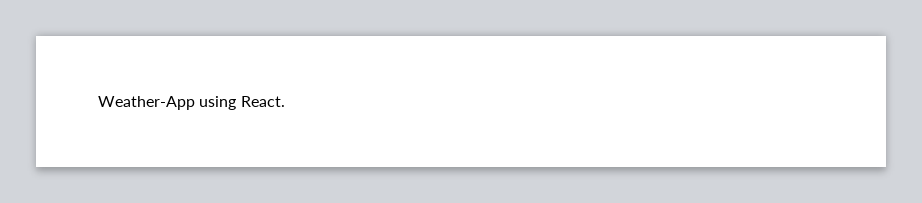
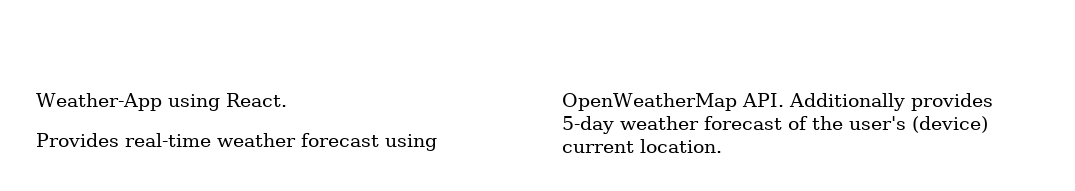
+ Provides real-time weather forecast using OpenWeatherMap API. Additionally provides 5-day weather forecast of the user's (device) current location.

